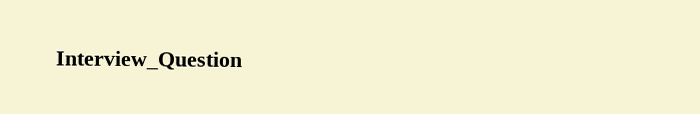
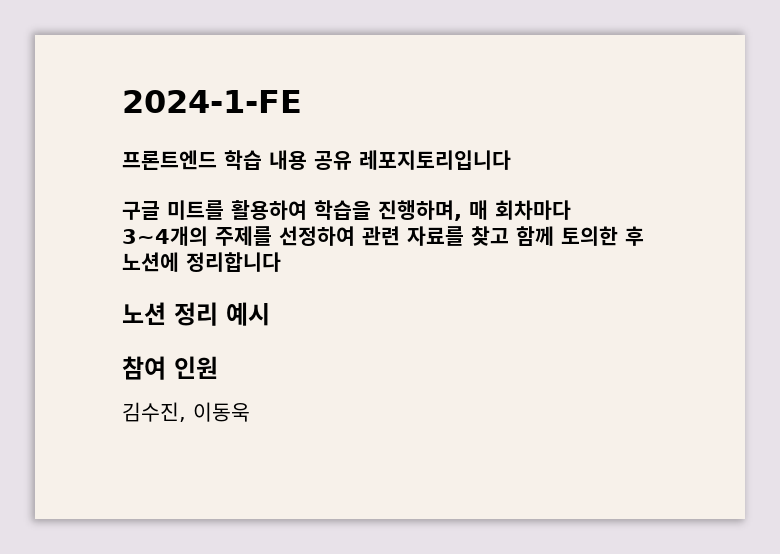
- Interview_Question
+ 2024-1-FE
+ 프론트엔드 학습 내용 공유 레포지토리입니다
+ 구글 미트를 활용하여 학습을 진행하며, 매 회차마다 3~4개의 주제를 선정하여 관련 자료를 찾고 함께 토의한 후 노션에 정리합니다
+ 노션 정리 예시
+ 참여 인원
+ 김수진, 이동욱

